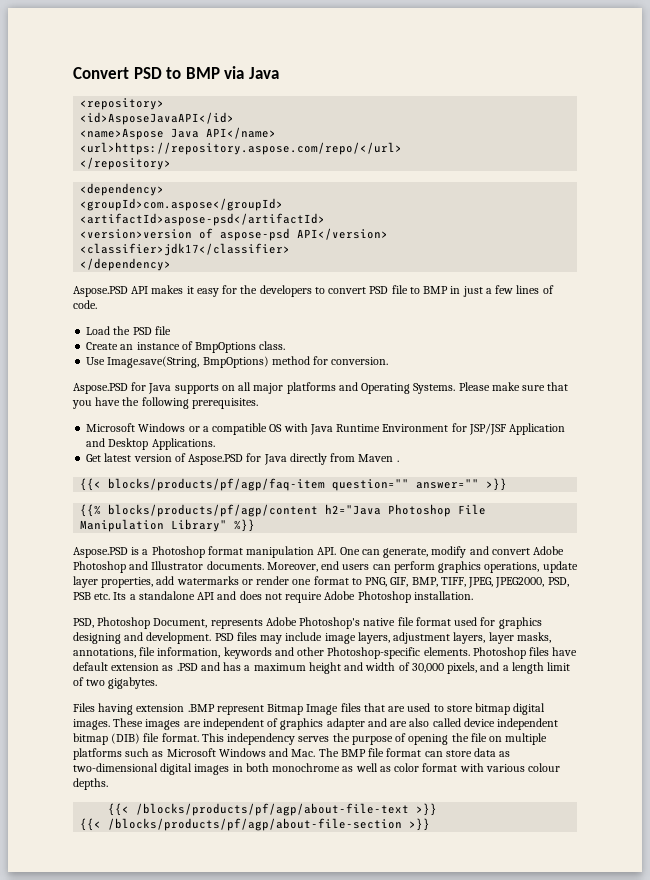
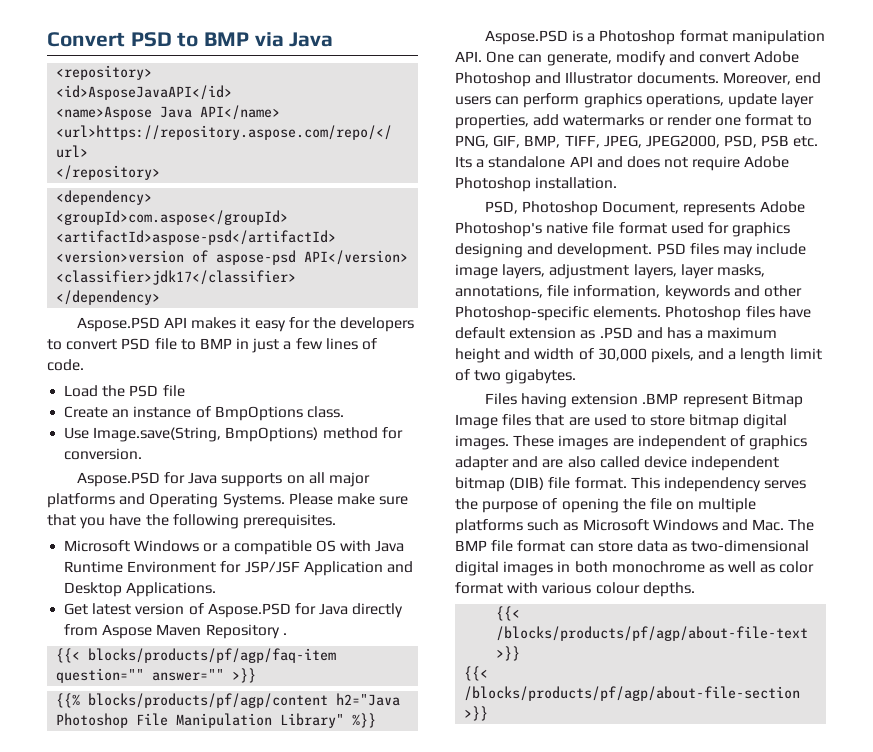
- Get latest version of Aspose.PSD for Java directly from Maven .
+ Get latest version of Aspose.PSD for Java directly from Aspose Maven Repository .

